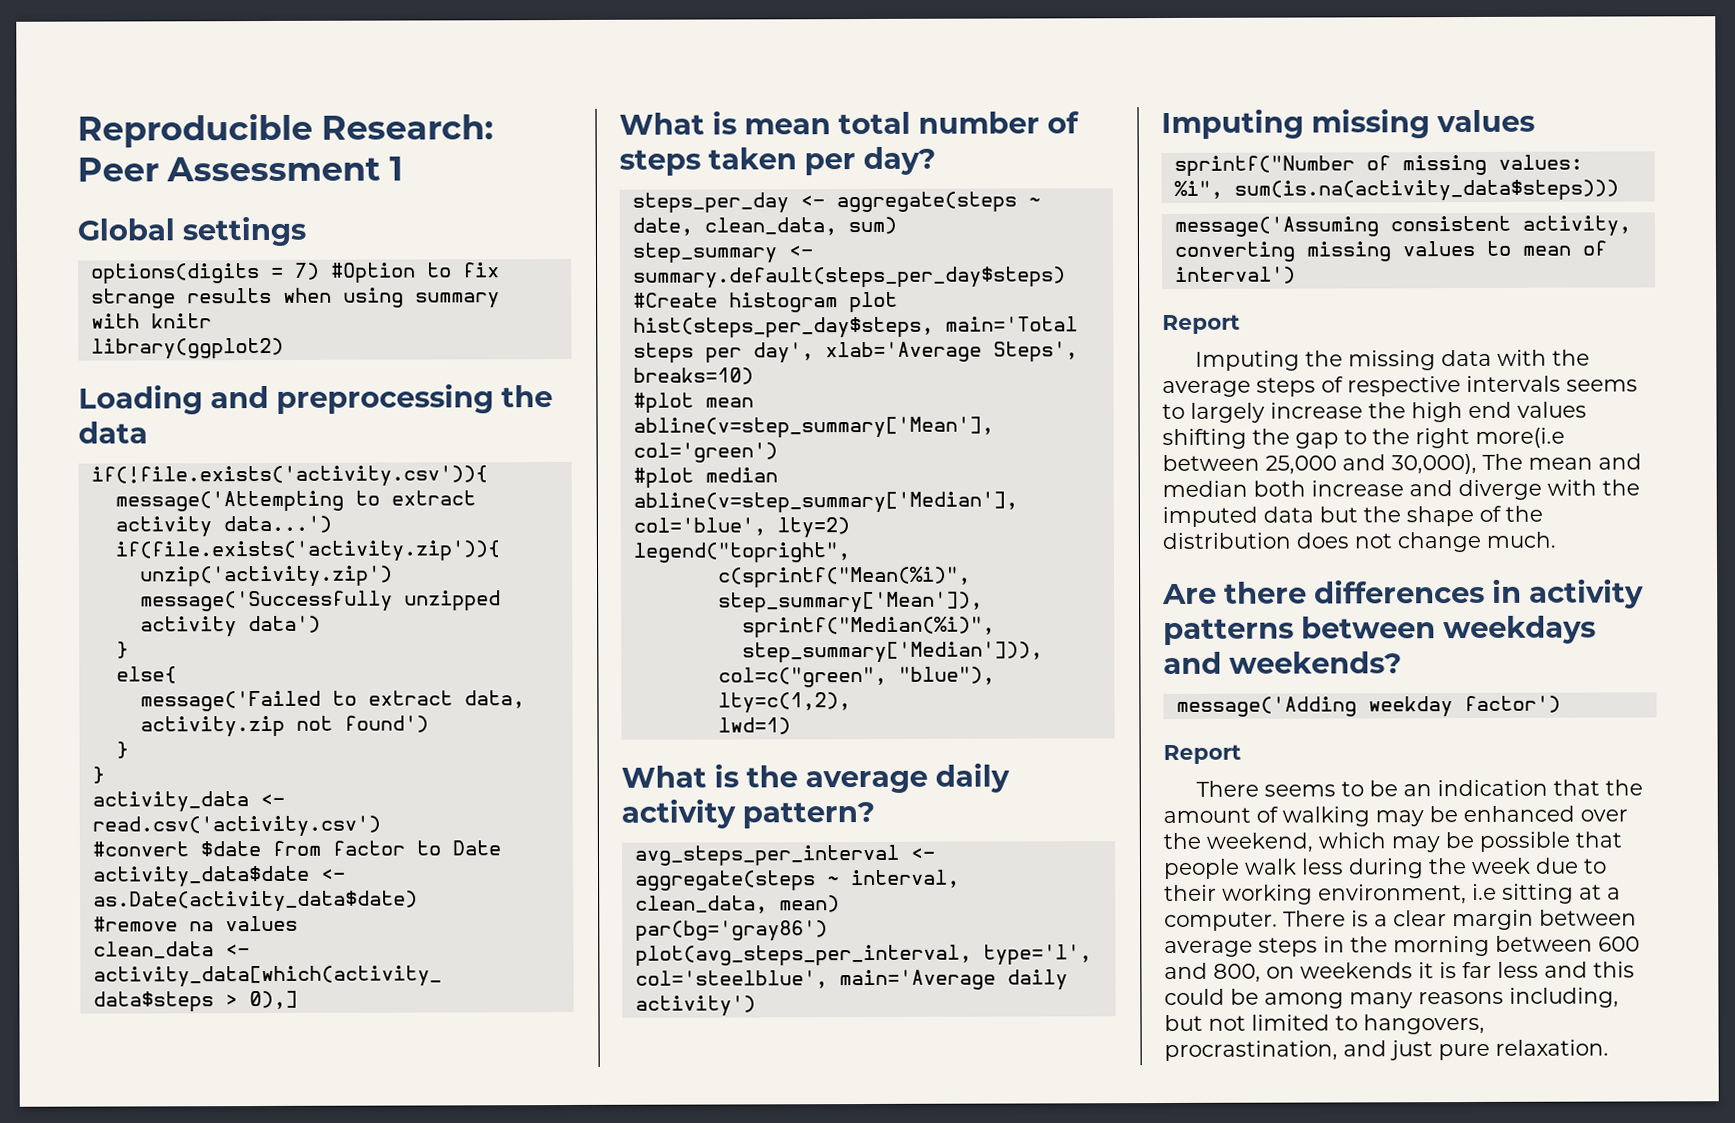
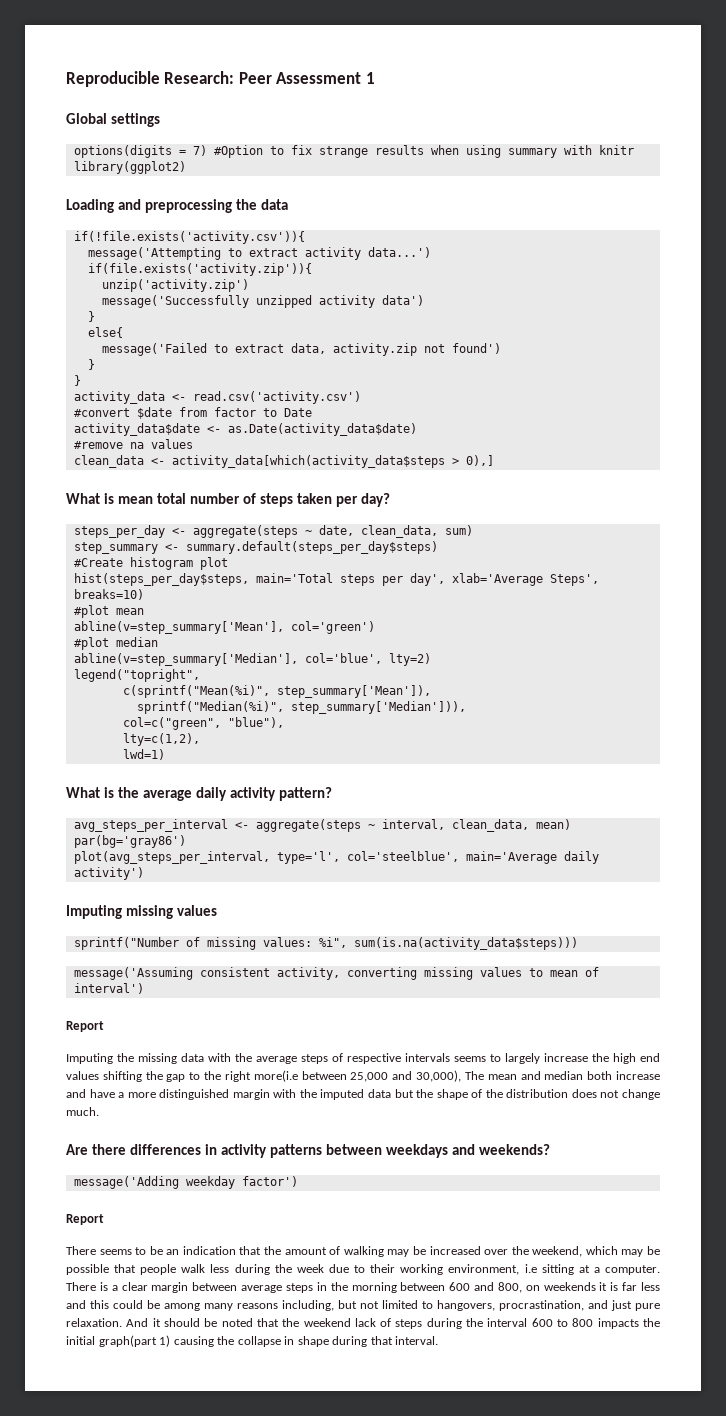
- Imputing the missing data with the average steps of respective intervals seems to largely increase the high end values shifting the gap to the right more(i.e between 25,000 and 30,000), The mean and median both increase and diverge with the imputed data but the shape of the distribution does not change much.
+ Imputing the missing data with the average steps of respective intervals seems to largely increase the high end values shifting the gap to the right more(i.e between 25,000 and 30,000), The mean and median both increase and have a more distinguished margin with the imputed data but the shape of the distribution does not change much.
- There seems to be an indication that the amount of walking may be enhanced over the weekend, which may be possible that people walk less during the week due to their working environment, i.e sitting at a computer.
+ There seems to be an indication that the amount of walking may be increased over the weekend, which may be possible that people walk less during the week due to their working environment, i.e sitting at a computer.
+ And it should be noted that the weekend lack of steps during the interval 600 to 800 impacts the initial graph(part 1) causing the collapse in shape during that interval.

